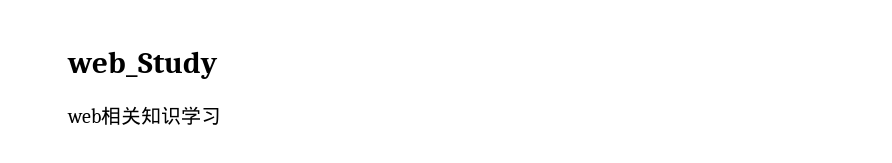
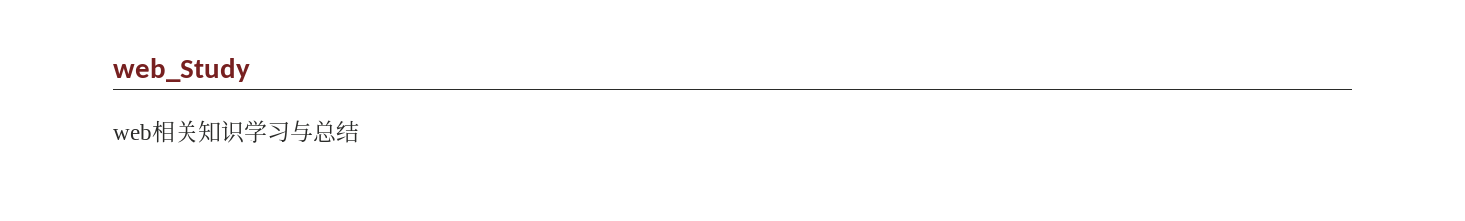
- web相关知识学习
+ web相关知识学习与总结

